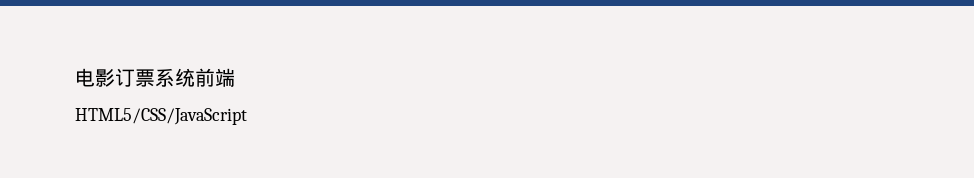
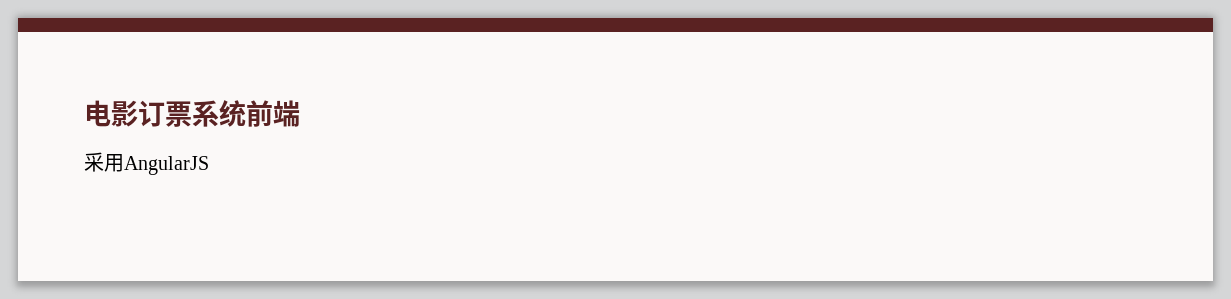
- HTML5/CSS/JavaScript
+ 采用AngularJS

